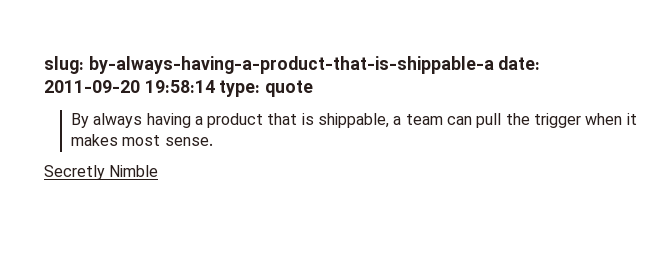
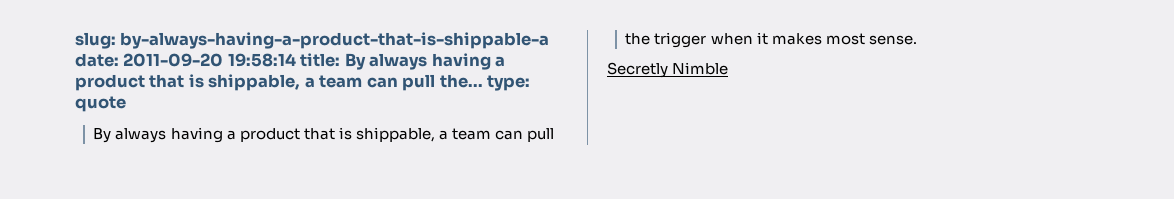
- slug: by-always-having-a-product-that-is-shippable-a date: 2011-09-20 19:58:14 type: quote
+ slug: by-always-having-a-product-that-is-shippable-a date: 2011-09-20 19:58:14 title: By always having a product that is shippable, a team can pull the... type: quote

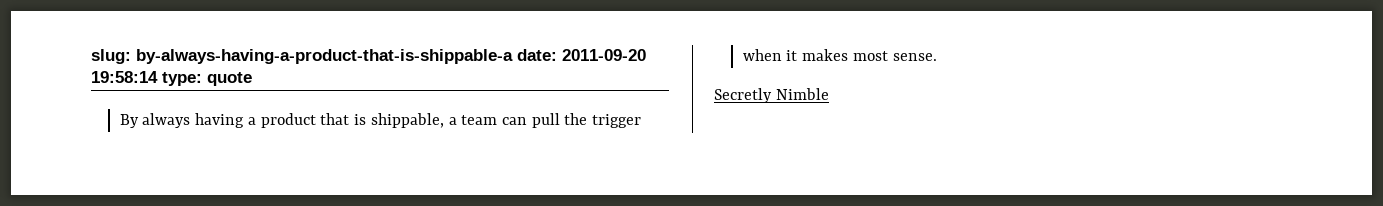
- slug: by-always-having-a-product-that-is-shippable-a date: 2011-09-20 19:58:14 title: By always having a product that is shippable, a team can pull the... type: quote
+ slug: by-always-having-a-product-that-is-shippable-a date: 2011-09-20 19:58:14 type: quote

